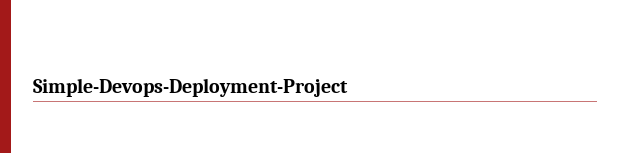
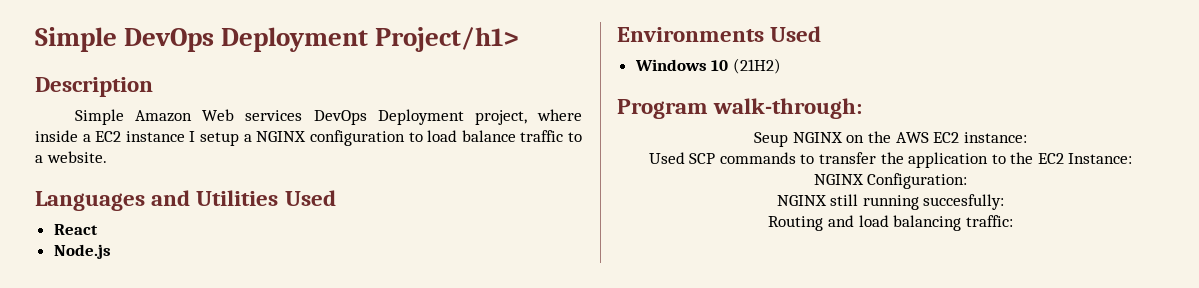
- Simple-Devops-Deployment-Project
+ Simple DevOps Deployment Project/h1>
+ Description
+ Simple Amazon Web services DevOps Deployment project, where inside a EC2 instance I setup a NGINX configuration to load balance traffic to a website.
+ Languages and Utilities Used
+ React
+ Node.js
+ Environments Used
+ Windows 10 (21H2)
+ Program walk-through:
+ Seup NGINX on the AWS EC2 instance:
+ Used SCP commands to transfer the application to the EC2 Instance:
+ NGINX Configuration:
+ NGINX still running succesfully:
+ Routing and load balancing traffic:

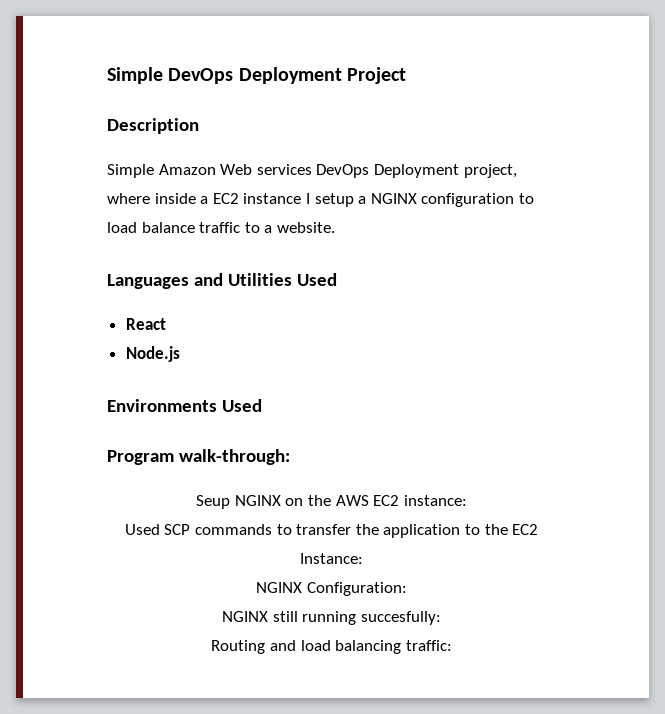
- Simple DevOps Deployment Project/h1>
+ Simple DevOps Deployment Project
- Windows 10 (21H2)

